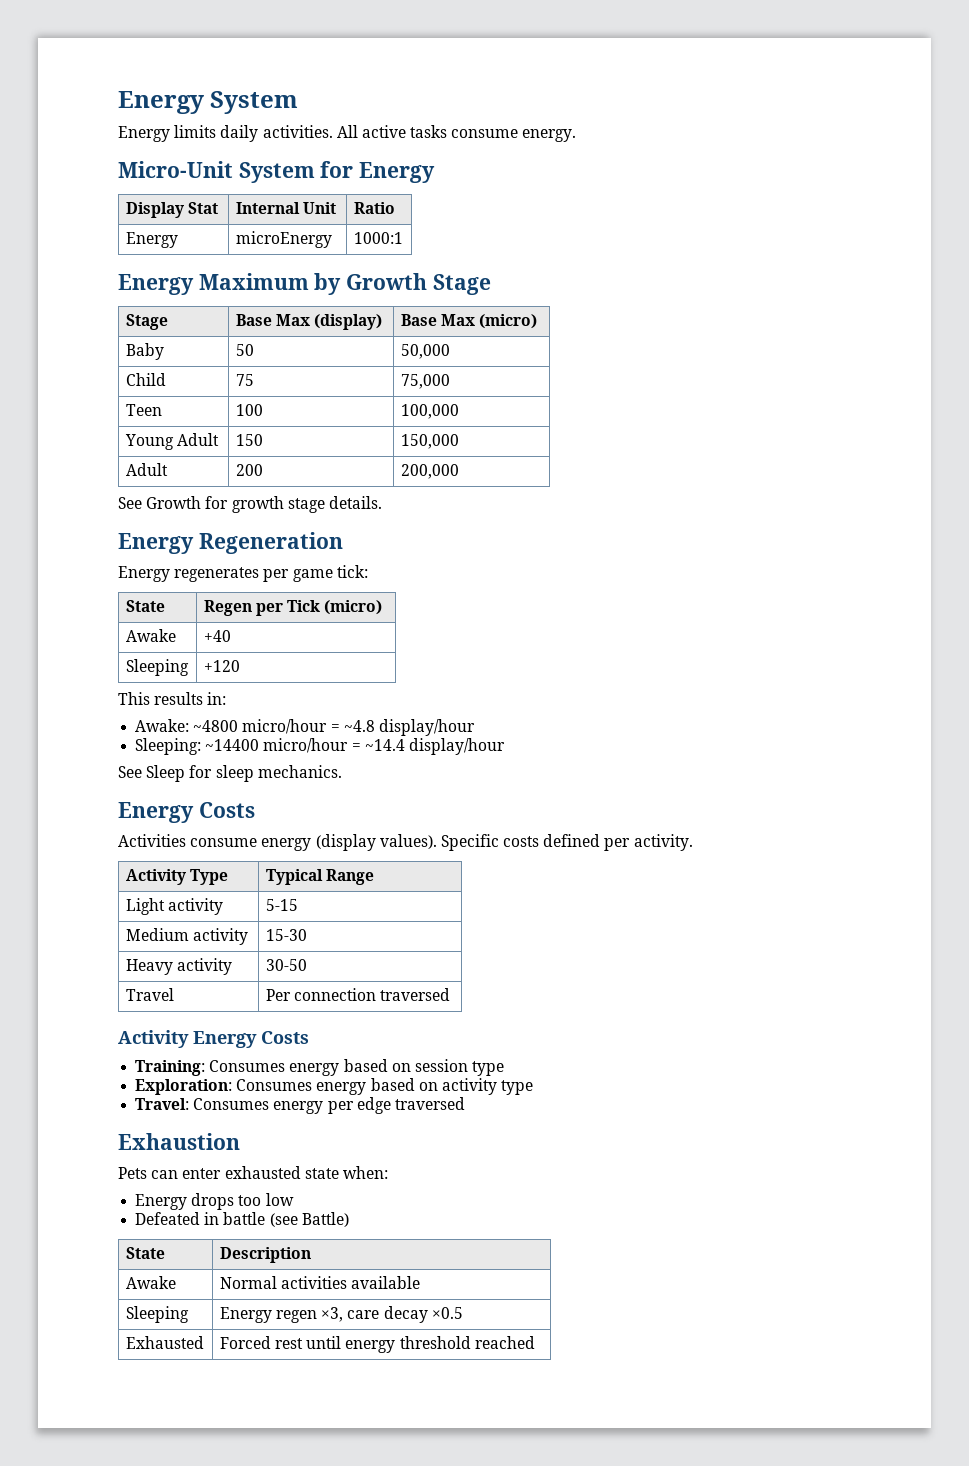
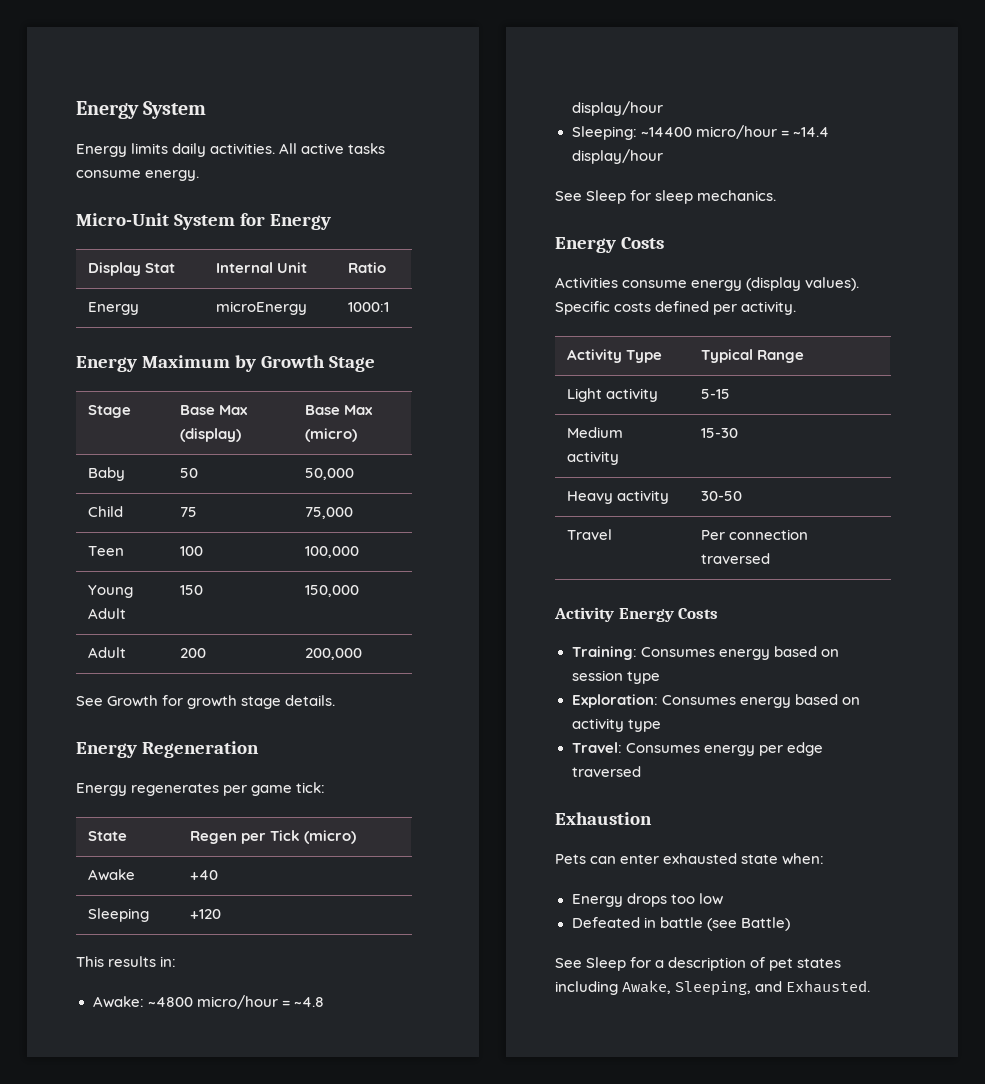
- State | Description
- Awake | Normal activities available
- Sleeping | Energy regen ×3, care decay ×0.5
- Exhausted | Forced rest until energy threshold reached
+ See Sleep for a description of pet states including Awake, Sleeping, and Exhausted.

